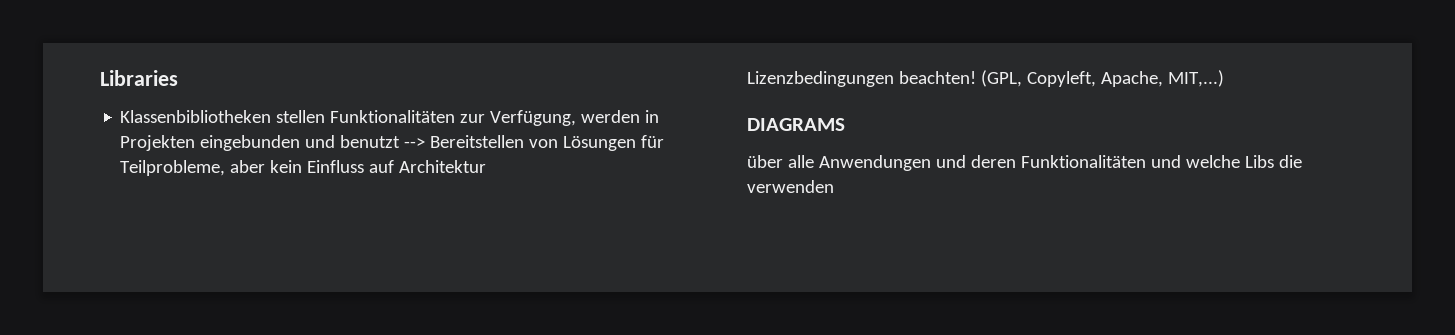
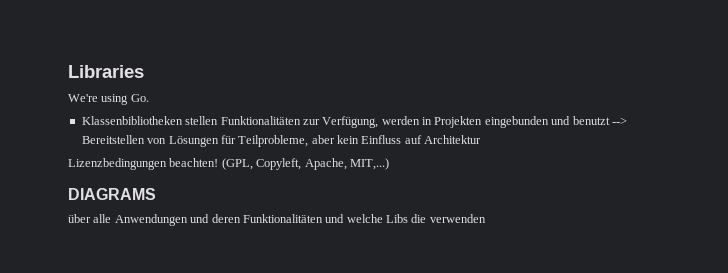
+ We're using Go.

